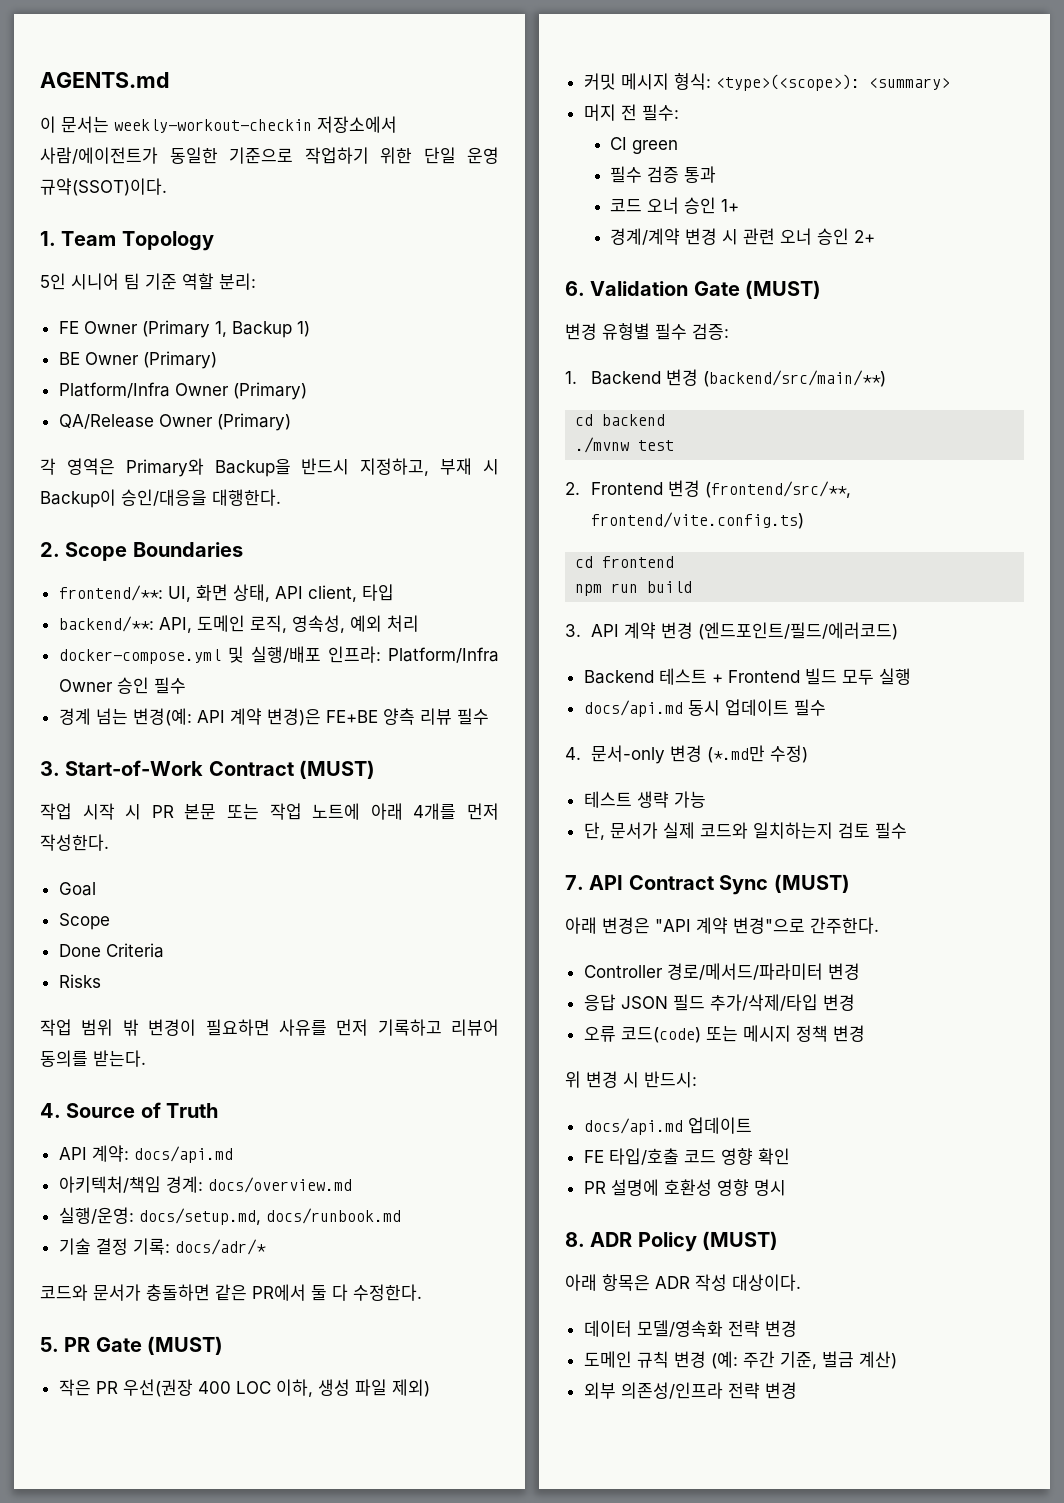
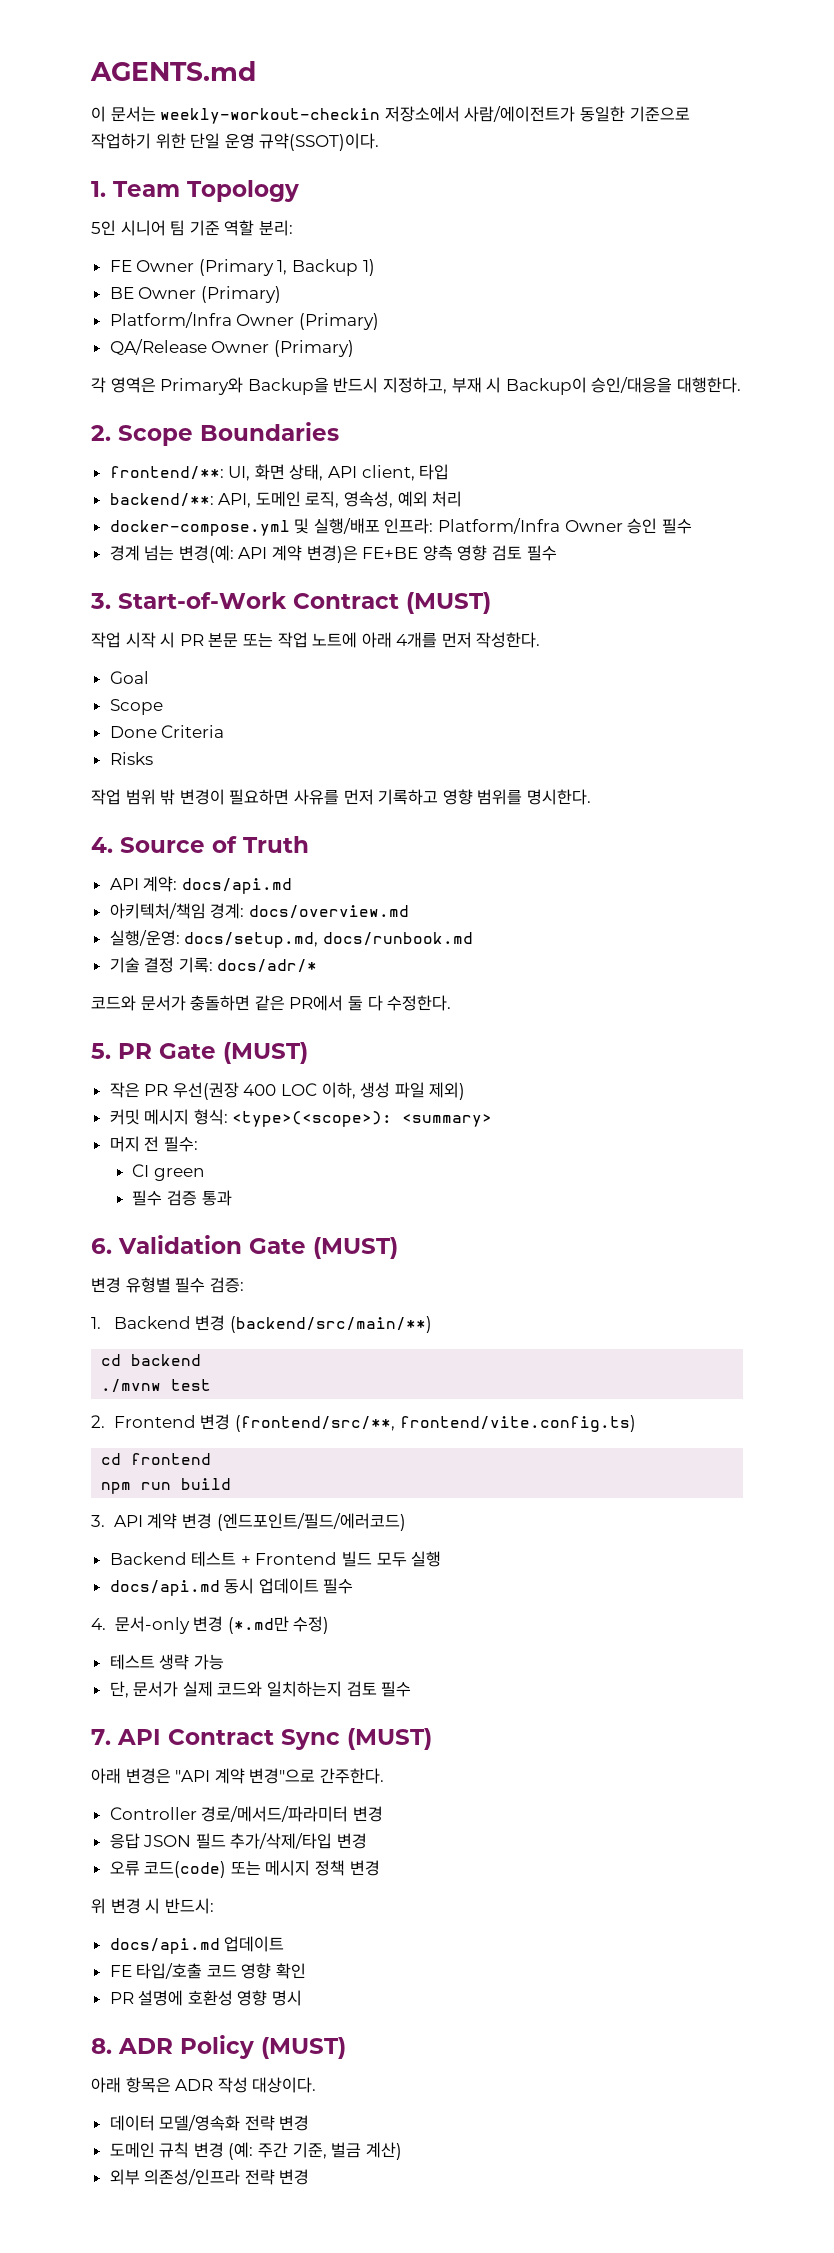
- 경계 넘는 변경(예: API 계약 변경)은 FE+BE 양측 리뷰 필수
+ 경계 넘는 변경(예: API 계약 변경)은 FE+BE 양측 영향 검토 필수
- 작업 범위 밖 변경이 필요하면 사유를 먼저 기록하고 리뷰어 동의를 받는다.
+ 작업 범위 밖 변경이 필요하면 사유를 먼저 기록하고 영향 범위를 명시한다.
- 코드 오너 승인 1+
- 경계/계약 변경 시 관련 오너 승인 2+

